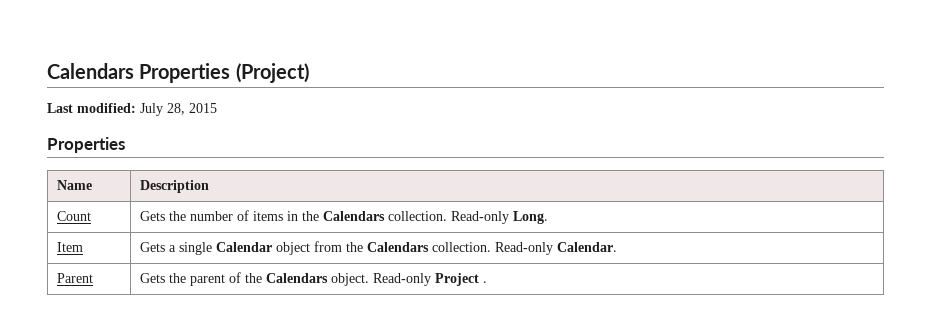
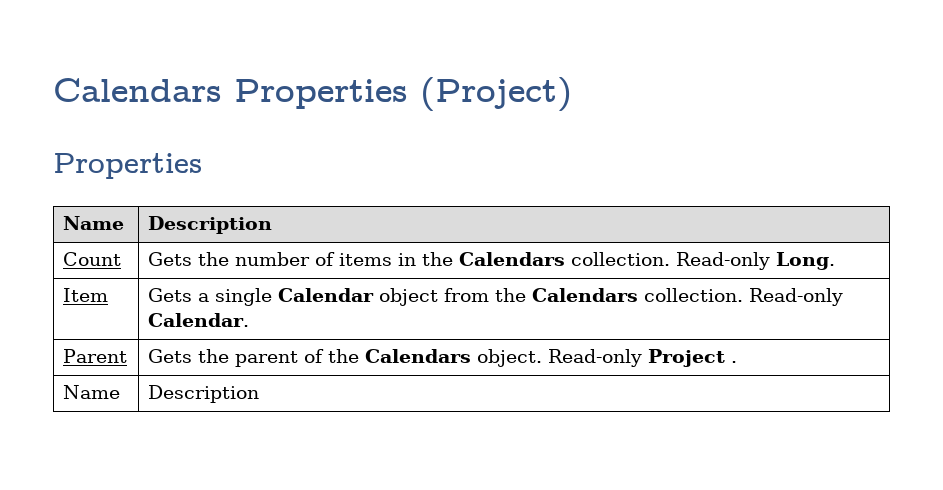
- Last modified: July 28, 2015
  Parent | Gets the parent of the Calendars object. Read-only Project .
+ Name | Description

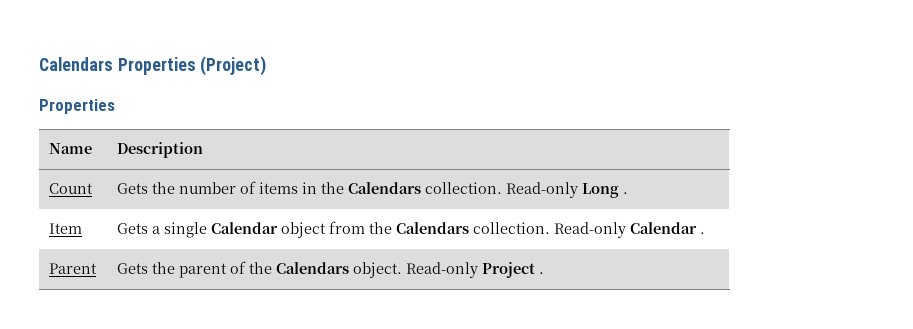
- Count | Gets the number of items in the Calendars collection. Read-only Long.
+ Count | Gets the number of items in the Calendars collection. Read-only Long .
- Item | Gets a single Calendar object from the Calendars collection. Read-only Calendar.
+ Item | Gets a single Calendar object from the Calendars collection. Read-only Calendar .
  Parent | Gets the parent of the Calendars object. Read-only Project .
- Name | Description

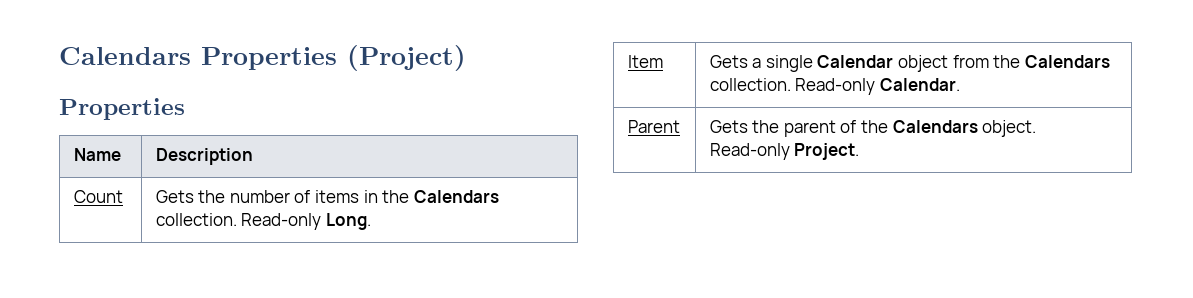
- Count | Gets the number of items in the Calendars collection. Read-only Long .
+ Count | Gets the number of items in the Calendars collection. Read-only Long.
- Item | Gets a single Calendar object from the Calendars collection. Read-only Calendar .
+ Item | Gets a single Calendar object from the Calendars collection. Read-only Calendar.
- Parent | Gets the parent of the Calendars object. Read-only Project .
+ Parent | Gets the parent of the Calendars object. Read-only Project.

